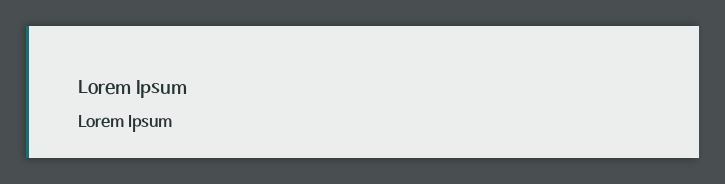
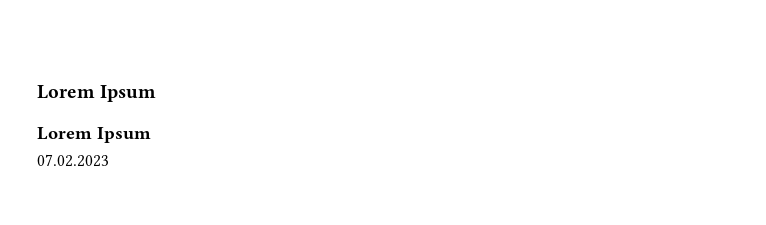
+ 07.02.2023

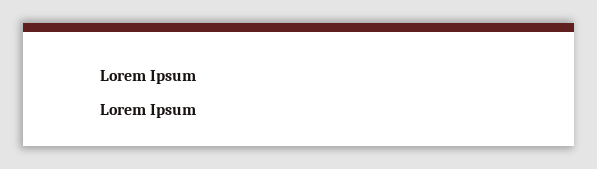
- 07.02.2023

